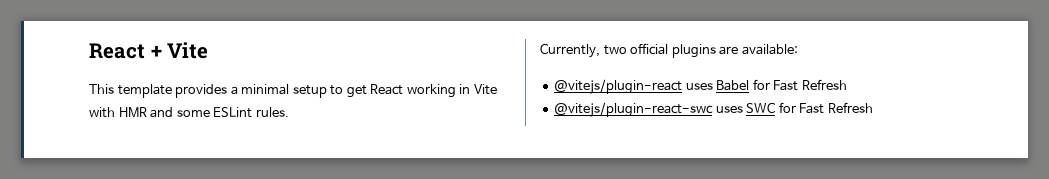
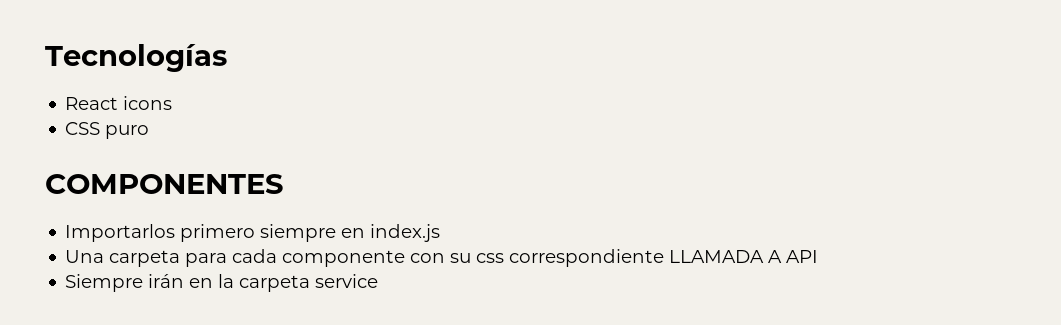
- React + Vite
- This template provides a minimal setup to get React working in Vite with HMR and some ESLint rules.
- Currently, two official plugins are available:
- @vitejs/plugin-react uses Babel for Fast Refresh
- @vitejs/plugin-react-swc uses SWC for Fast Refresh
+ Tecnologías
+ React icons
+ CSS puro
+ COMPONENTES
+ Importarlos primero siempre en index.js
+ Una carpeta para cada componente con su css correspondiente LLAMADA A API
+ Siempre irán en la carpeta service

